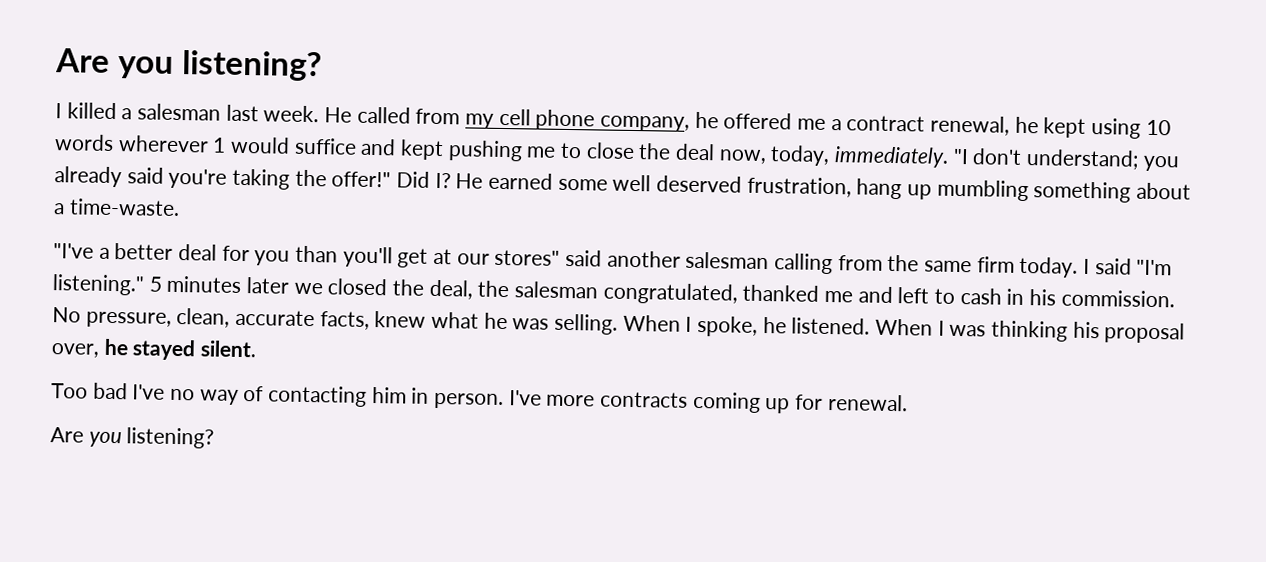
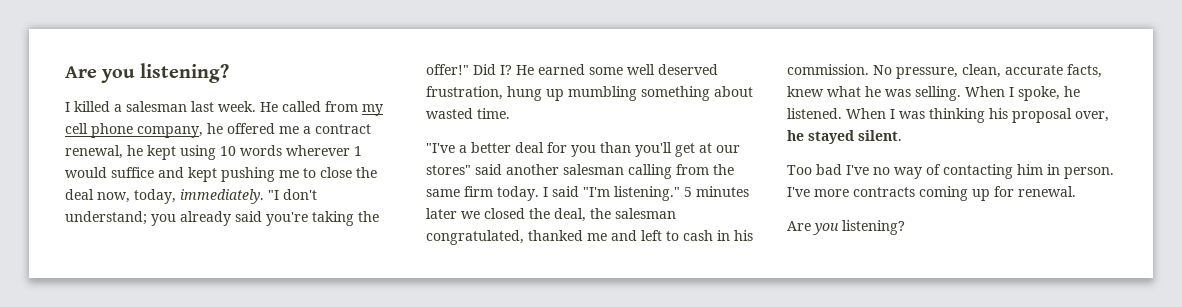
- He earned some well deserved frustration, hang up mumbling something about a time-waste.
+ He earned some well deserved frustration, hung up mumbling something about wasted time.

